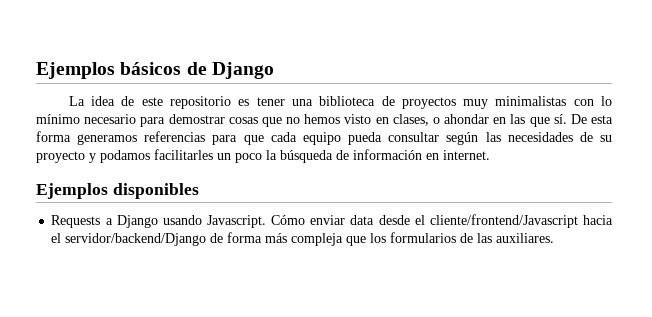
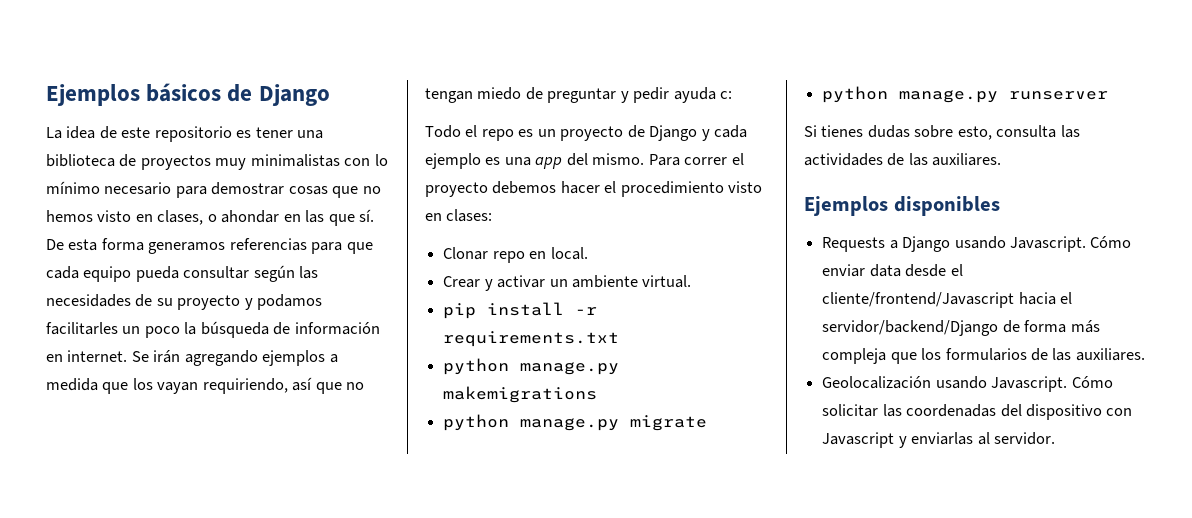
+ Se irán agregando ejemplos a medida que los vayan requiriendo, así que no tengan miedo de preguntar y pedir ayuda c:
+ Todo el repo es un proyecto de Django y cada ejemplo es una app del mismo. Para correr el proyecto debemos hacer el procedimiento visto en clases:
+ Clonar repo en local.
+ Crear y activar un ambiente virtual.
+ pip install -r requirements.txt
+ python manage.py makemigrations
+ python manage.py migrate
+ python manage.py runserver
+ Si tienes dudas sobre esto, consulta las actividades de las auxiliares.
+ Geolocalización usando Javascript. Cómo solicitar las coordenadas del dispositivo con Javascript y enviarlas al servidor.

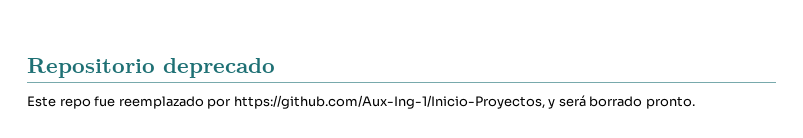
- Ejemplos básicos de Django
- La idea de este repositorio es tener una biblioteca de proyectos muy minimalistas con lo mínimo necesario para demostrar cosas que no hemos visto en clases, o ahondar en las que sí. De esta forma generamos referencias para que cada equipo pueda consultar según las necesidades de su proyecto y podamos facilitarles un poco la búsqueda de información en internet. Se irán agregando ejemplos a medida que los vayan requiriendo, así que no tengan miedo de preguntar y pedir ayuda c:
- Todo el repo es un proyecto de Django y cada ejemplo es una app del mismo. Para correr el proyecto debemos hacer el procedimiento visto en clases:
- Clonar repo en local.
- Crear y activar un ambiente virtual.
- pip install -r requirements.txt
- python manage.py makemigrations
- python manage.py migrate
- python manage.py runserver
- Si tienes dudas sobre esto, consulta las actividades de las auxiliares.
- Ejemplos disponibles
- Requests a Django usando Javascript. Cómo enviar data desde el cliente/frontend/Javascript hacia el servidor/backend/Django de forma más compleja que los formularios de las auxiliares.
- Geolocalización usando Javascript. Cómo solicitar las coordenadas del dispositivo con Javascript y enviarlas al servidor.
+ Repositorio deprecado
+ Este repo fue reemplazado por https://github.com/Aux-Ing-1/Inicio-Proyectos, y será borrado pronto.

